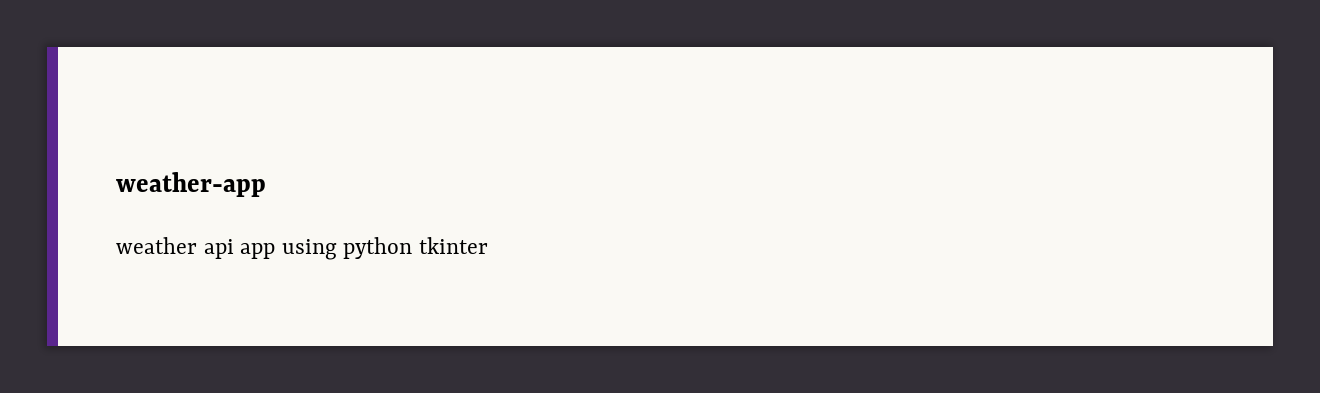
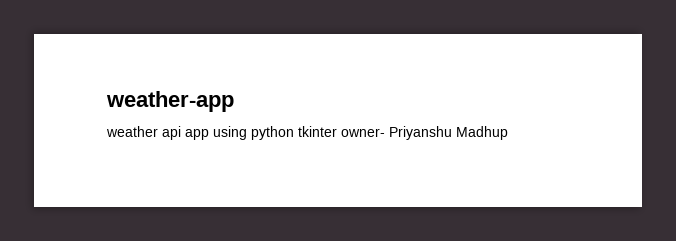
- weather api app using python tkinter
+ weather api app using python tkinter owner- Priyanshu Madhup

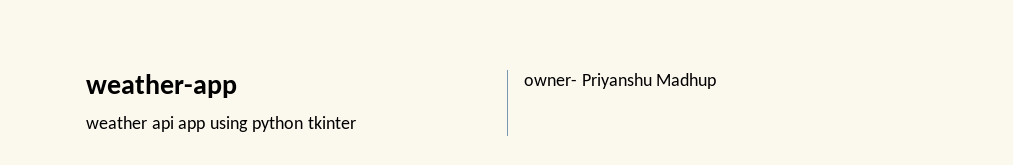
- weather api app using python tkinter owner- Priyanshu Madhup
+ weather api app using python tkinter
+ owner- Priyanshu Madhup

